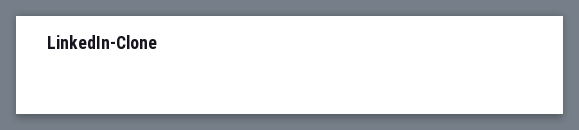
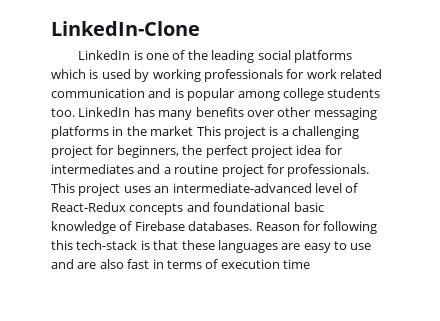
+ LinkedIn is one of the leading social platforms which is used by working professionals for work related communication and is popular among college students too. LinkedIn has many benefits over other messaging platforms in the market This project is a challenging project for beginners, the perfect project idea for intermediates and a routine project for professionals. This project uses an intermediate-advanced level of React-Redux concepts and foundational basic knowledge of Firebase databases. Reason for following this tech-stack is that these languages are easy to use and are also fast in terms of execution time

